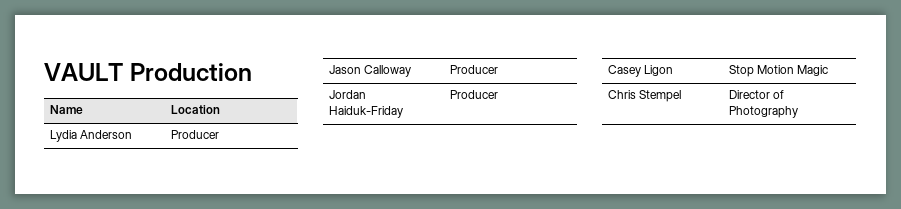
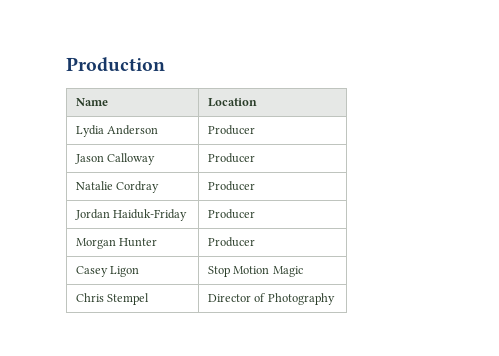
- VAULT Production
+ Production
+ Natalie Cordray | Producer
+ Morgan Hunter | Producer

